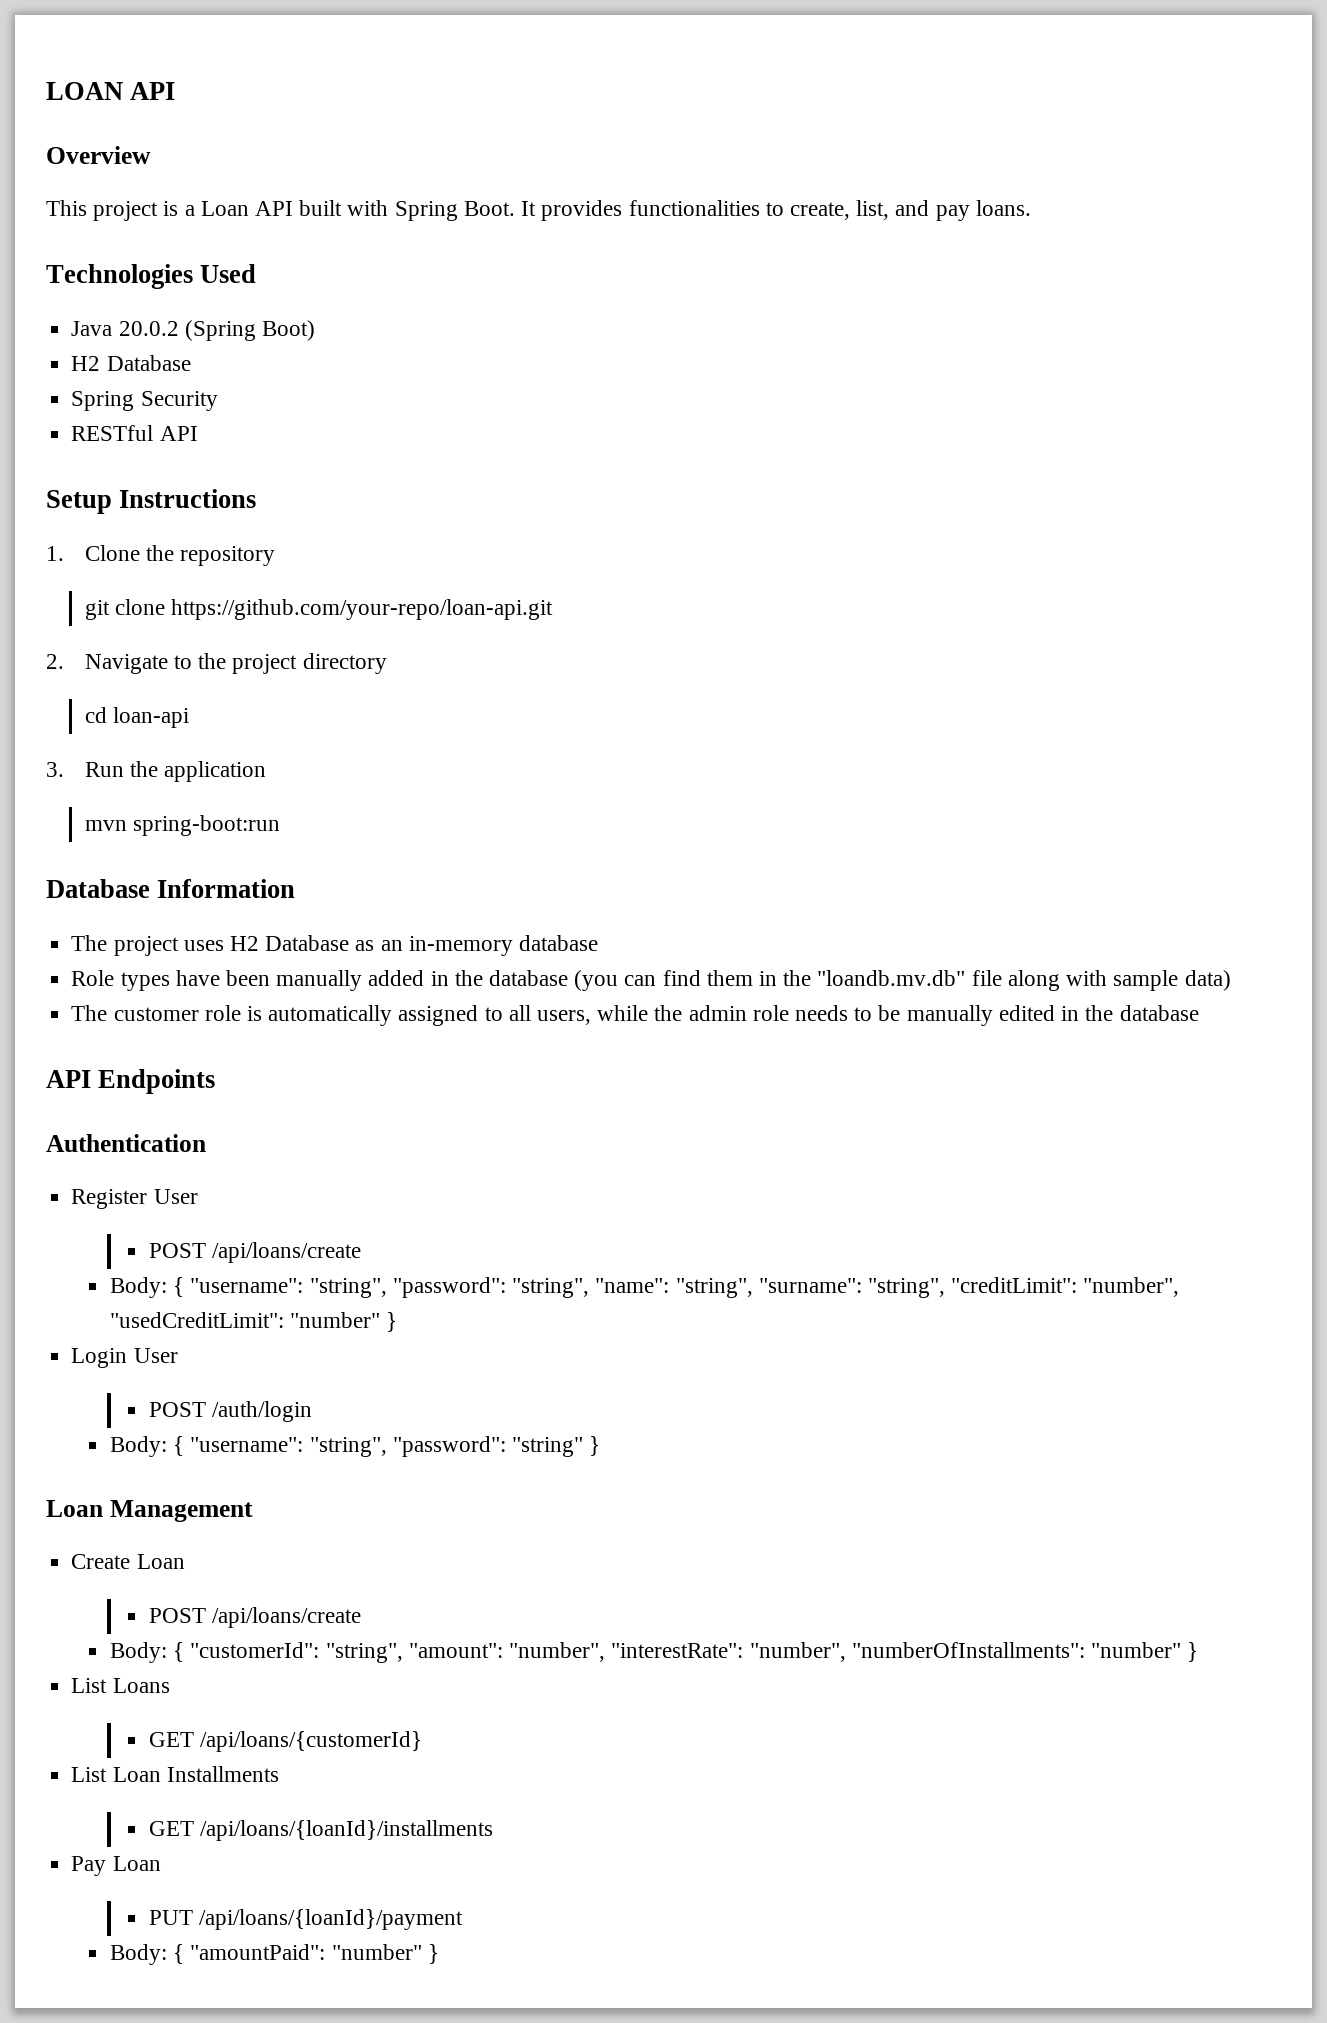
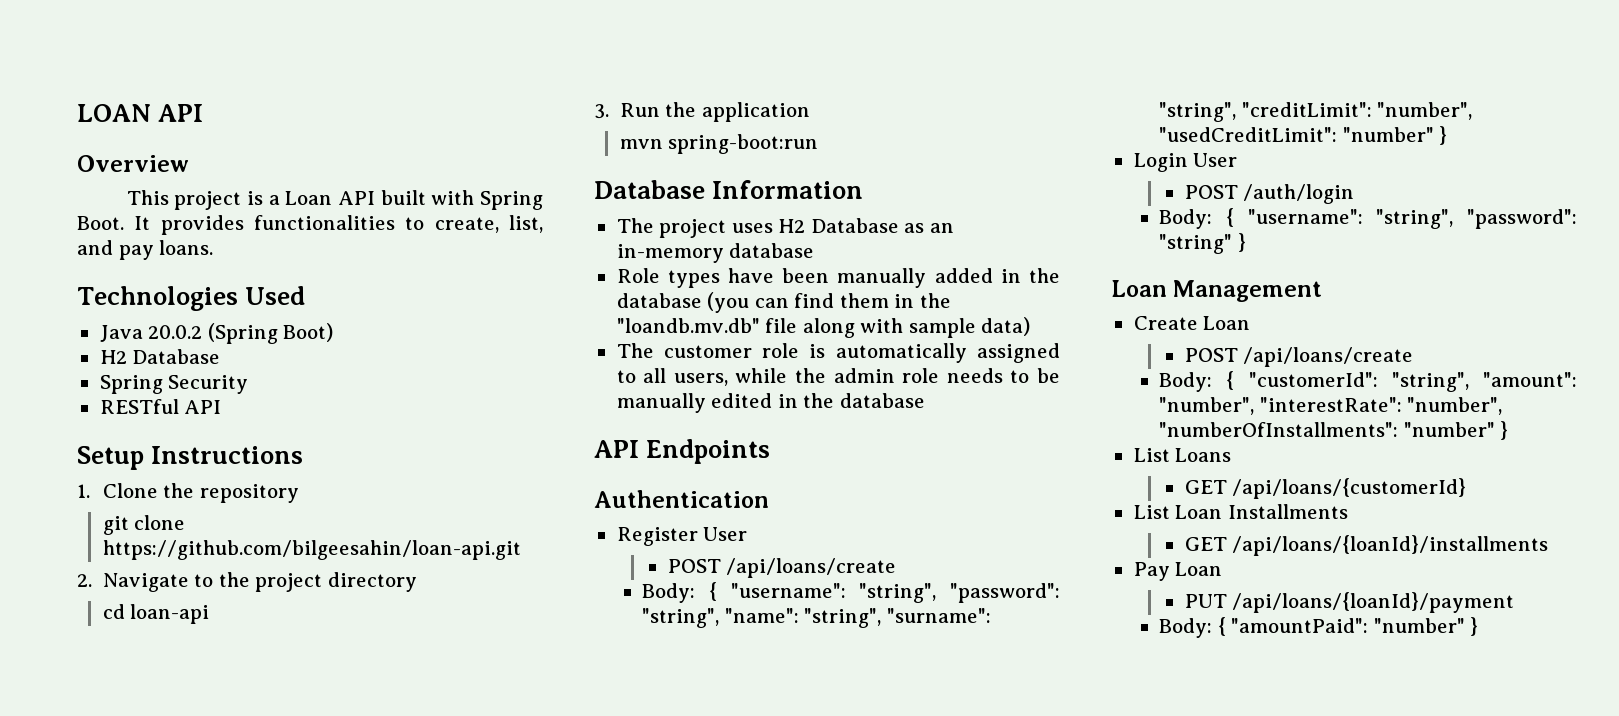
- git clone https://github.com/your-repo/loan-api.git
+ git clone https://github.com/bilgeesahin/loan-api.git

